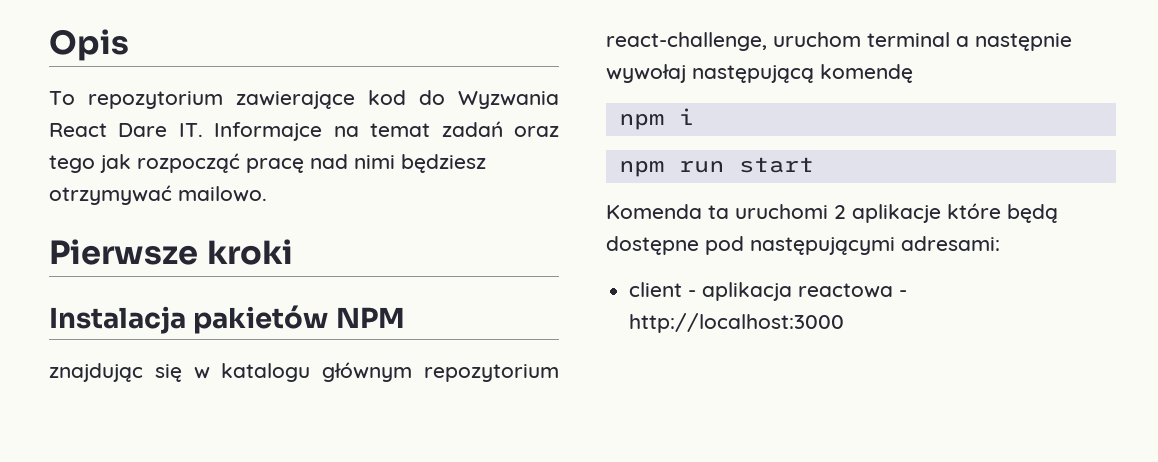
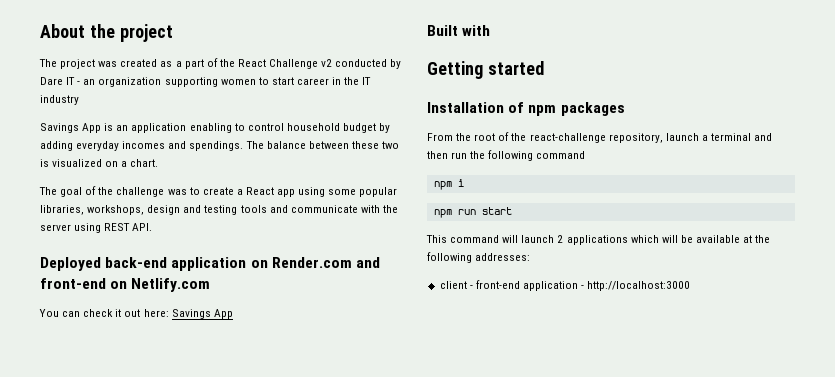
- Opis
- To repozytorium zawierające kod do Wyzwania React Dare IT. Informajce na temat zadań oraz tego jak rozpocząć pracę nad nimi będziesz otrzymywać mailowo.
- Pierwsze kroki
- Instalacja pakietów NPM
- znajdując się w katalogu głównym repozytorium react-challenge, uruchom terminal a następnie wywołaj następującą komendę
+ About the project
+ The project was created as a part of the React Challenge v2 conducted by Dare IT - an organization supporting women to start career in the IT industry
+ Savings App is an application enabling to control household budget by adding everyday incomes and spendings. The balance between these two is visualized on a chart.
+ The goal of the challenge was to create a React app using some popular libraries, workshops, design and testing tools and communicate with the server using REST API.
+ Deployed back-end application on Render.com and front-end on Netlify.com
+ You can check it out here: Savings App
+ Built with
+ Getting started
+ Installation of npm packages
+ From the root of the react-challenge repository, launch a terminal and then run the following command
- Komenda ta uruchomi 2 aplikacje które będą dostępne pod następującymi adresami:
+ This command will launch 2 applications which will be available at the following addresses:
- client - aplikacja reactowa - http://localhost:3000
+ client - front-end application - http://localhost:3000

